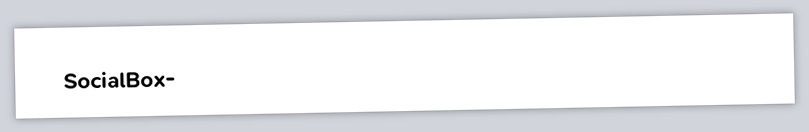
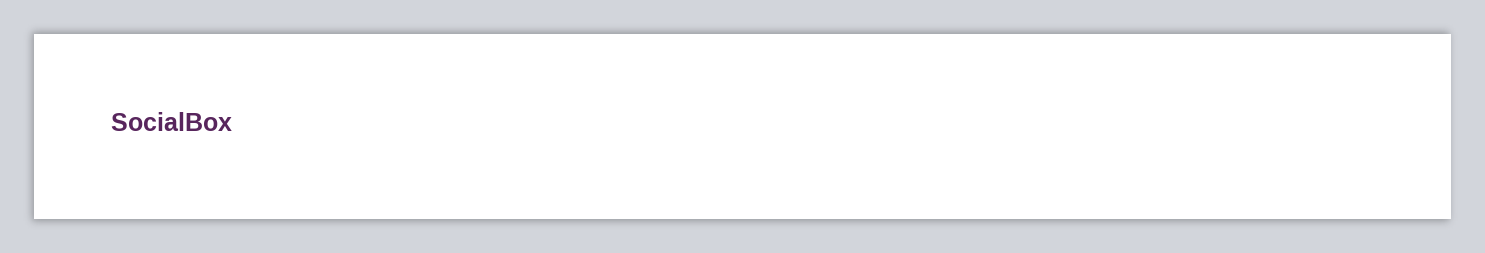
- SocialBox-
+ SocialBox

